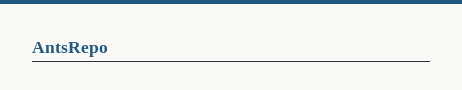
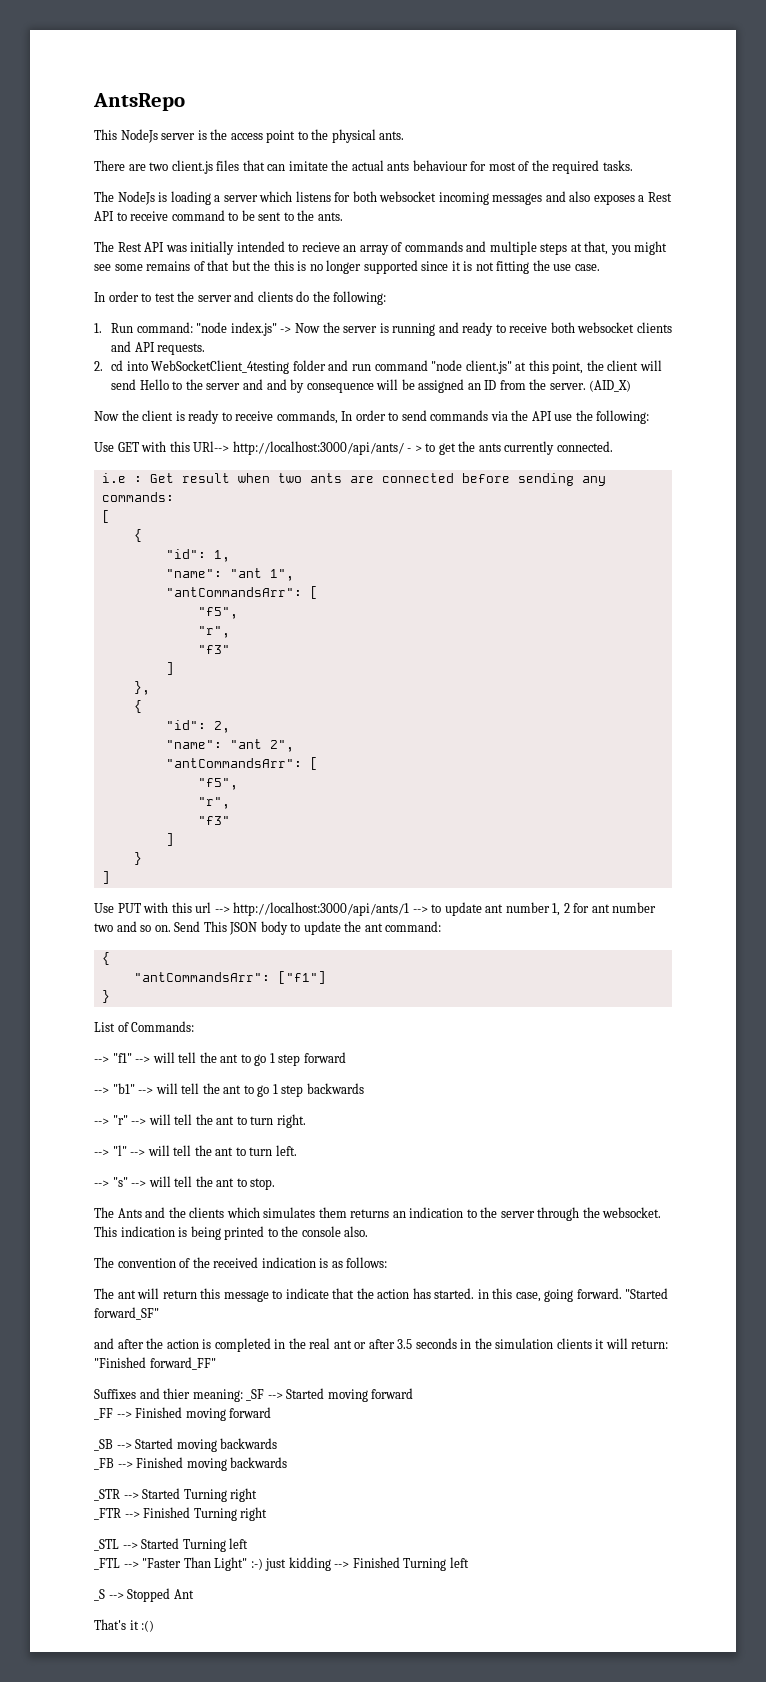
+ This NodeJs server is the access point to the physical ants.
+ There are two client.js files that can imitate the actual ants behaviour for most of the required tasks.
+ The NodeJs is loading a server which listens for both websocket incoming messages and also exposes a Rest API to receive command to be sent to the ants.
+ The Rest API was initially intended to recieve an array of commands and multiple steps at that, you might see some remains of that but the this is no longer supported since it is not fitting the use case.
+ In order to test the server and clients do the following:
+ 1. Run command: "node index.js" -> Now the server is running and ready to receive both websocket clients and API requests.
+ 2. cd into WebSocketClient_4testing folder and run command "node client.js" at this point, the client will send Hello to the server and and by consequence will be assigned an ID from the server. (AID_X)
+ Now the client is ready to receive commands, In order to send commands via the API use the following:
+ Use GET with this URl--> http://localhost:3000/api/ants/ - > to get the ants currently connected.
+ i.e : Get result when two ants are connected before sending any commands:
+ [
+ {
+ "id": 1,
+ "name": "ant 1",
+ "antCommandsArr": [
+ "f5",
+ "r",
+ "f3"
+ ]
+ },
+ {
+ "id": 2,
+ "name": "ant 2",
+ "antCommandsArr": [
+ "f5",
+ "r",
+ "f3"
+ ]
+ }
+ ]
+ Use PUT with this url --> http://localhost:3000/api/ants/1 --> to update ant number 1, 2 for ant number two and so on. Send This JSON body to update the ant command:
+ {
+ "antCommandsArr": ["f1"]
+ }
+ List of Commands:
+ --> "f1" --> will tell the ant to go 1 step forward
+ --> "b1" --> will tell the ant to go 1 step backwards
+ --> "r" --> will tell the ant to turn right.
+ --> "l" --> will tell the ant to turn left.
+ --> "s" --> will tell the ant to stop.
+ The Ants and the clients which simulates them returns an indication to the server through the websocket. This indication is being printed to the console also.
+ The convention of the received indication is as follows:
+ The ant will return this message to indicate that the action has started. in this case, going forward. "Started forward_SF"
+ and after the action is completed in the real ant or after 3.5 seconds in the simulation clients it will return: "Finished forward_FF"
+ Suffixes and thier meaning: _SF --> Started moving forward
+ _FF --> Finished moving forward
+ _SB --> Started moving backwards
+ _FB --> Finished moving backwards
+ _STR --> Started Turning right
+ _FTR --> Finished Turning right
+ _STL --> Started Turning left
+ _FTL --> "Faster Than Light" :-) just kidding --> Finished Turning left
+ _S --> Stopped Ant
+ That's it :()

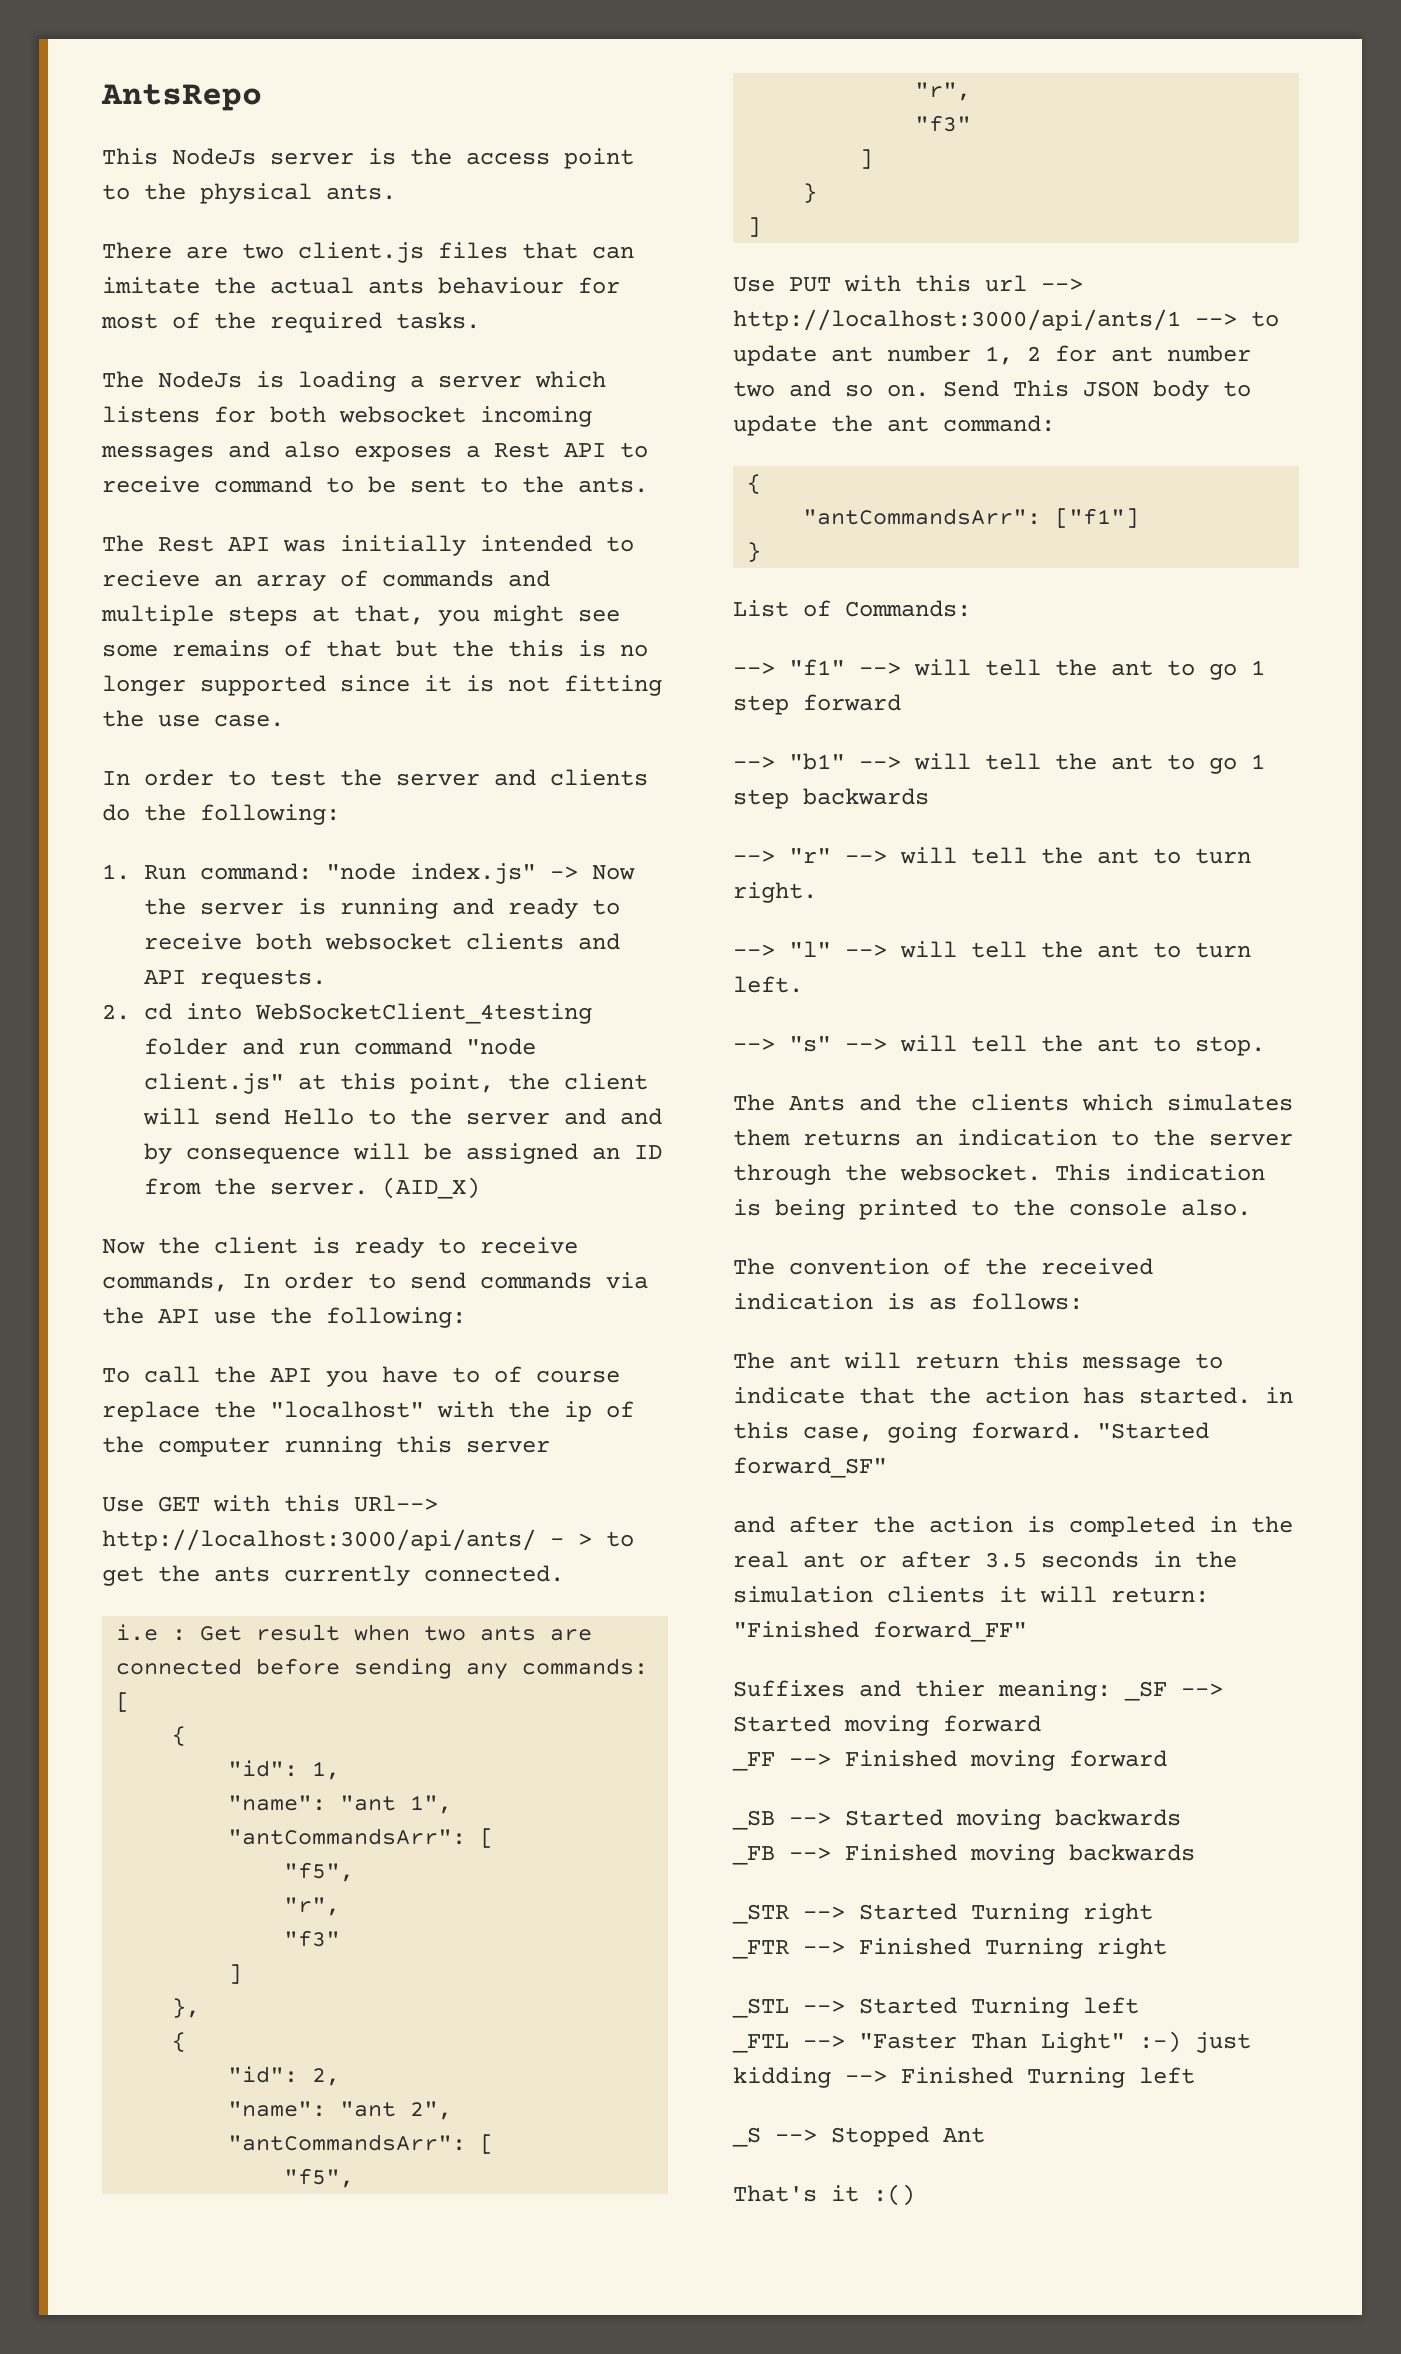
+ To call the API you have to of course replace the "localhost" with the ip of the computer running this server

